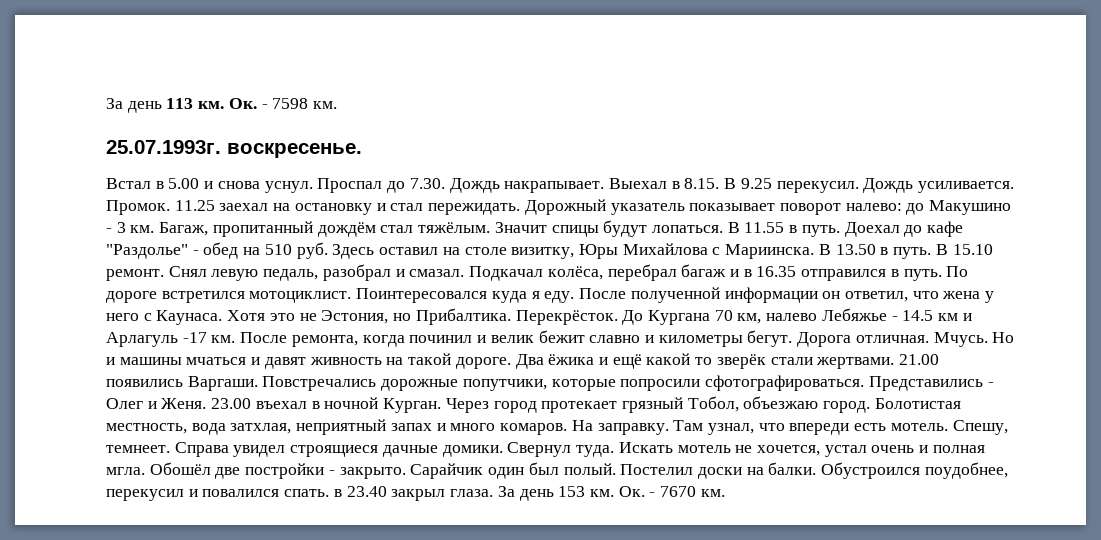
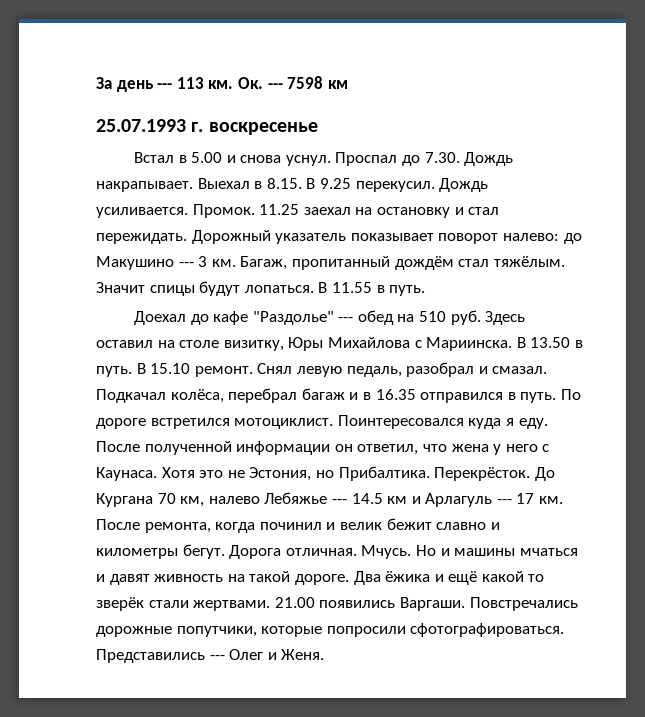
- За день 113 км.
+ За день --- 113 км.
- Ок. - 7598 км.
- 25.07.1993г. воскресенье.
+ Ок. --- 7598 км
+ 25.07.1993 г. воскресенье
- Дорожный указатель показывает поворот налево: до Макушино - 3 км.
+ Дорожный указатель показывает поворот налево: до Макушино --- 3 км.
- В 11.55 в путь. Доехал до кафе "Раздолье" - обед на 510 руб. Здесь оставил на столе визитку, Юры Михайлова с Мариинска.
+ В 11.55 в путь.
+ Доехал до кафе "Раздолье" --- обед на 510 руб. Здесь оставил на столе визитку, Юры Михайлова с Мариинска.
- До Кургана 70 км, налево Лебяжье - 14.5 км и Арлагуль -17 км.
+ До Кургана 70 км, налево Лебяжье --- 14.5 км и Арлагуль --- 17 км.
- Представились - Олег и Женя. 23.00 въехал в ночной Курган. Через город протекает грязный Тобол, объезжаю город. Болотистая местность, вода затхлая, неприятный запах и много комаров. На заправку. Там узнал, что впереди есть мотель. Спешу, темнеет. Справа увидел строящиеся дачные домики. Свернул туда. Искать мотель не хочется, устал очень и полная мгла. Обошёл две постройки - закрыто. Сарайчик один был полый. Постелил доски на балки. Обустроился поудобнее, перекусил и повалился спать. в 23.40 закрыл глаза. За день 153 км. Ок. - 7670 км.
+ Представились --- Олег и Женя.

